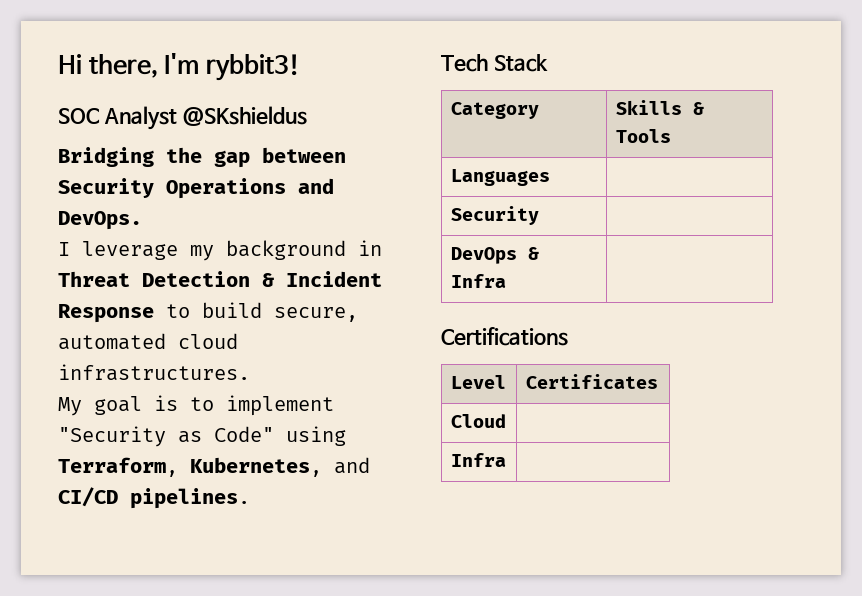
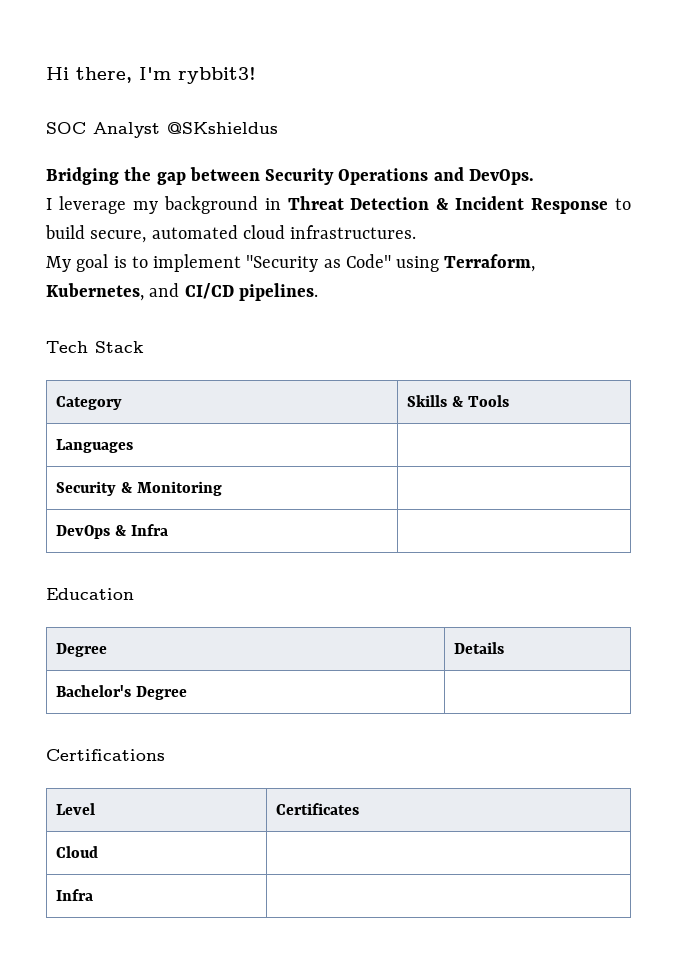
- Security |
+ Security & Monitoring |
+ Education
+ Degree | Details
+ Bachelor's Degree |

